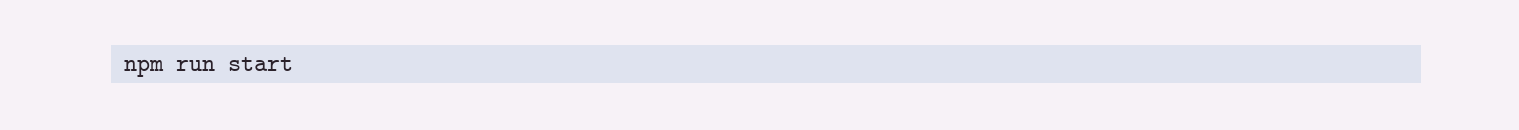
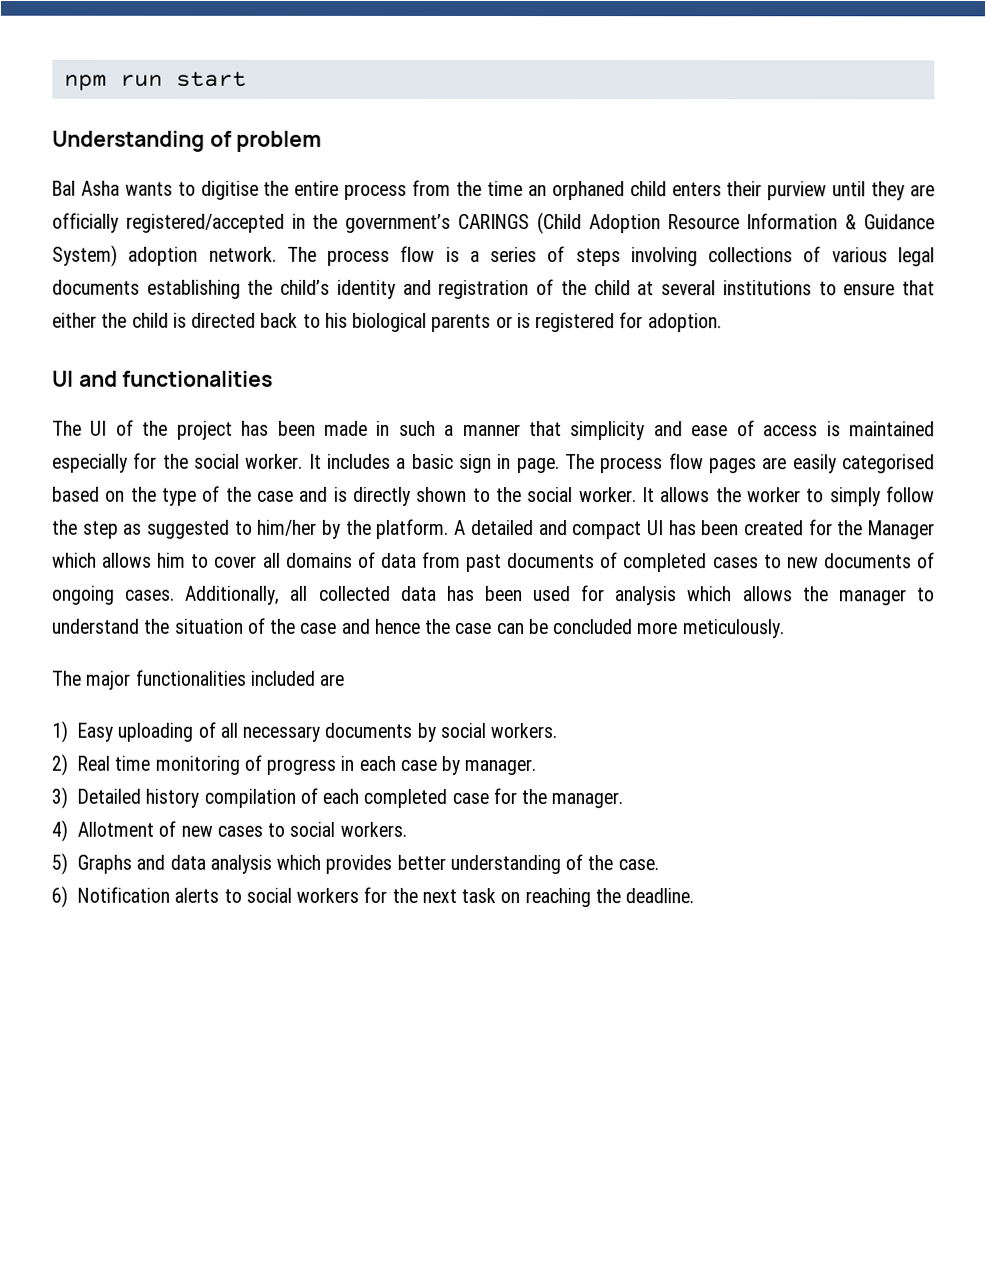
+ Understanding of problem
+ Bal Asha wants to digitise the entire process from the time an orphaned child enters their purview until they are officially registered/accepted in the government’s CARINGS (Child Adoption Resource Information & Guidance System) adoption network. The process flow is a series of steps involving collections of various legal documents establishing the child’s identity and registration of the child at several institutions to ensure that either the child is directed back to his biological parents or is registered for adoption.
+ UI and functionalities
+ The UI of the project has been made in such a manner that simplicity and ease of access is maintained especially for the social worker. It includes a basic sign in page. The process flow pages are easily categorised based on the type of the case and is directly shown to the social worker. It allows the worker to simply follow the step as suggested to him/her by the platform. A detailed and compact UI has been created for the Manager which allows him to cover all domains of data from past documents of completed cases to new documents of ongoing cases. Additionally, all collected data has been used for analysis which allows the manager to understand the situation of the case and hence the case can be concluded more meticulously.
+ The major functionalities included are
+ 1) Easy uploading of all necessary documents by social workers.
+ 2) Real time monitoring of progress in each case by manager.
+ 3) Detailed history compilation of each completed case for the manager.
+ 4) Allotment of new cases to social workers.
+ 5) Graphs and data analysis which provides better understanding of the case.
+ 6) Notification alerts to social workers for the next task on reaching the deadline.

